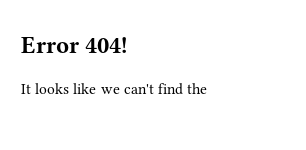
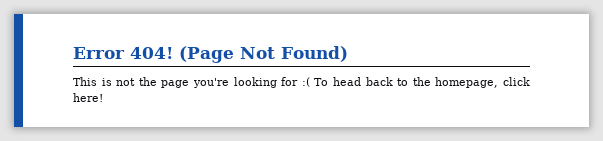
- Error 404!
- It looks like we can't find the
+ Error 404! (Page Not Found)
+ This is not the page you're looking for :( To head back to the homepage, click here!

